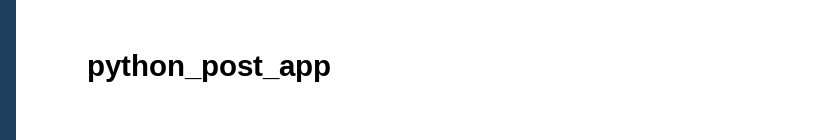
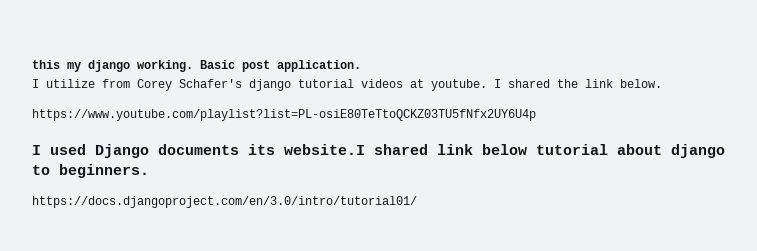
- python_post_app
+ this my django working. Basic post application.
+ I utilize from Corey Schafer's django tutorial videos at youtube. I shared the link below.
+ https://www.youtube.com/playlist?list=PL-osiE80TeTtoQCKZ03TU5fNfx2UY6U4p
+ I used Django documents its website.I shared link below tutorial about django to beginners.
+ https://docs.djangoproject.com/en/3.0/intro/tutorial01/

